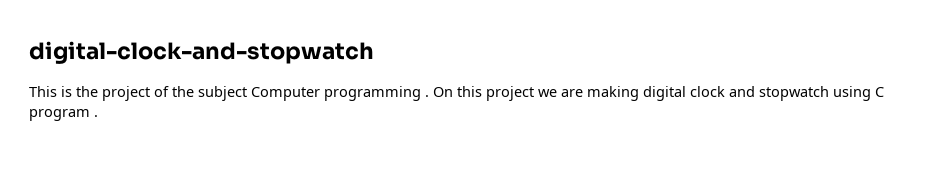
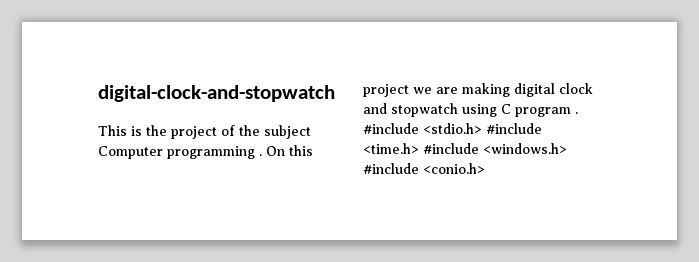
+ #include <stdio.h> #include <time.h> #include <windows.h> #include <conio.h>

